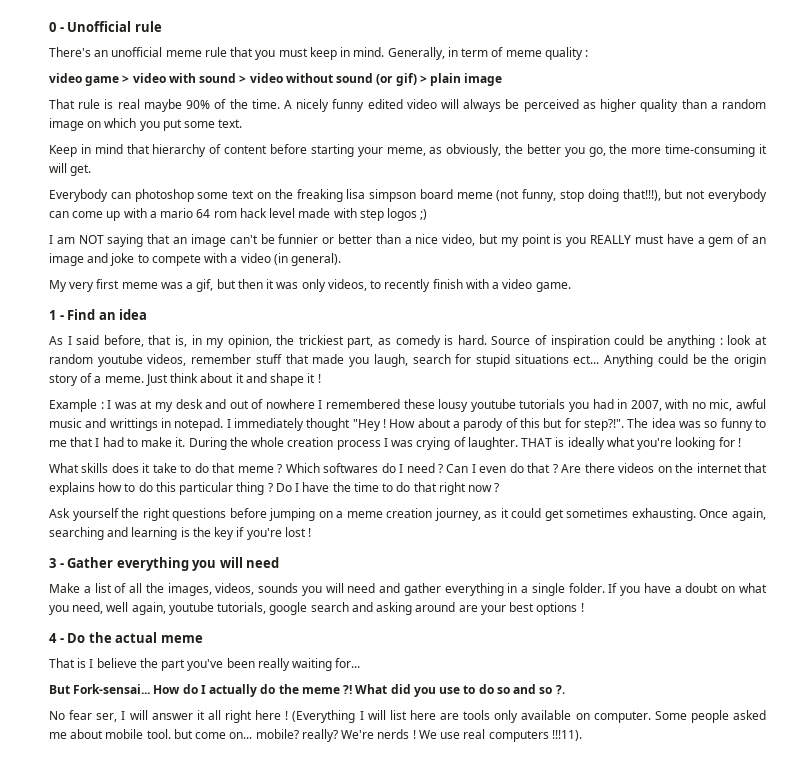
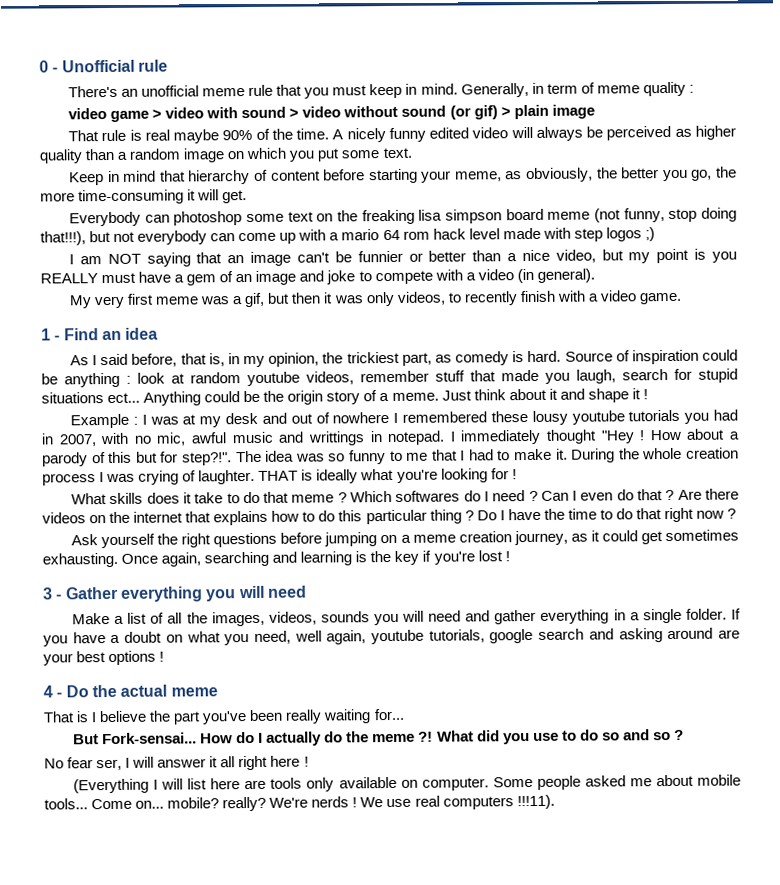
- What did you use to do so and so ?.
+ What did you use to do so and so ?
- No fear ser, I will answer it all right here ! (Everything I will list here are tools only available on computer.
+ No fear ser, I will answer it all right here !
+ (Everything I will list here are tools only available on computer.
- Some people asked me about mobile tool. but come on... mobile? really?
+ Some people asked me about mobile tools... Come on... mobile? really?

